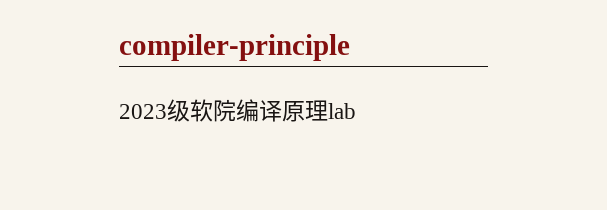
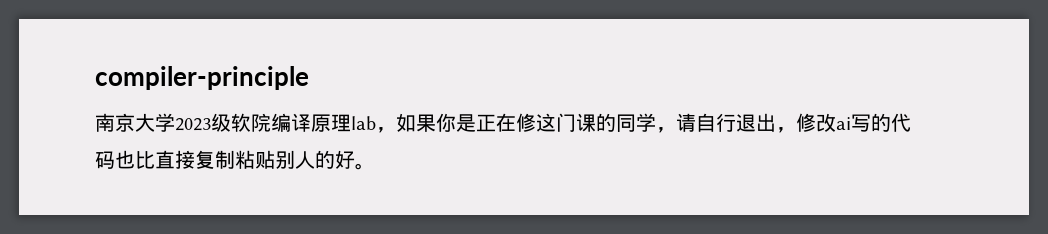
- 2023级软院编译原理lab
+ 南京大学2023级软院编译原理lab，如果你是正在修这门课的同学，请自行退出，修改ai写的代码也比直接复制粘贴别人的好。

